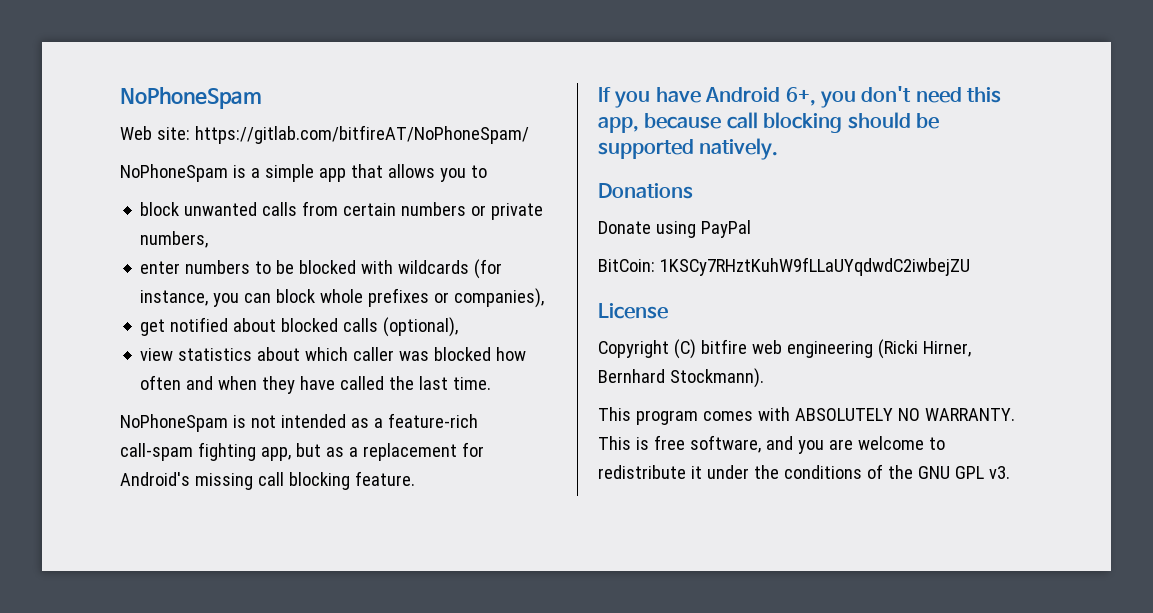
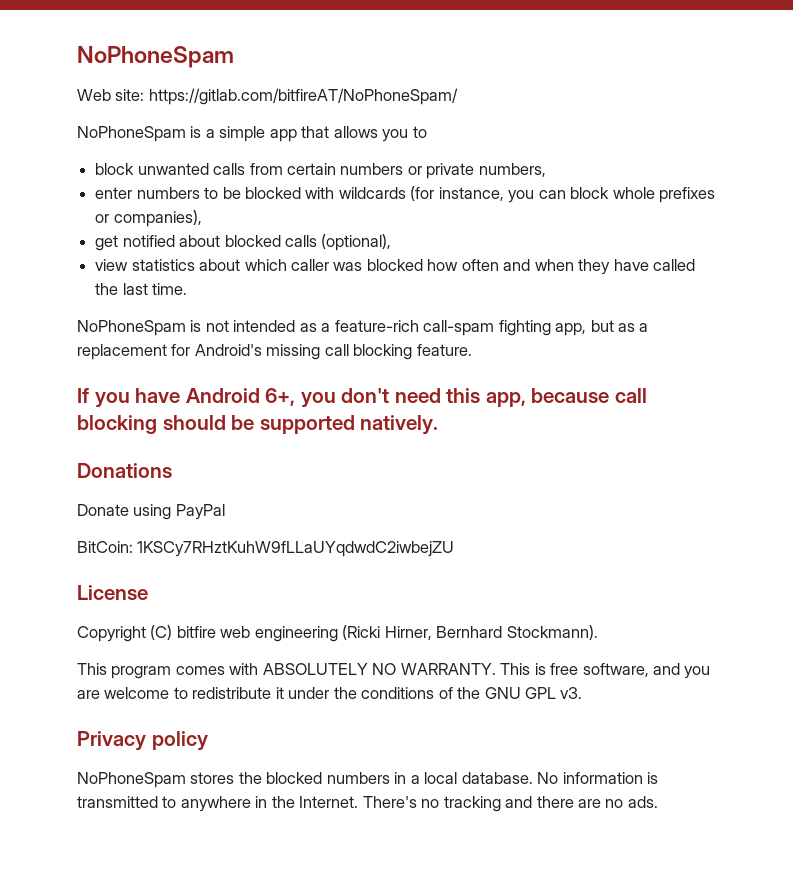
+ Privacy policy
+ NoPhoneSpam stores the blocked numbers in a local database. No information is transmitted to anywhere in the Internet. There's no tracking and there are no ads.

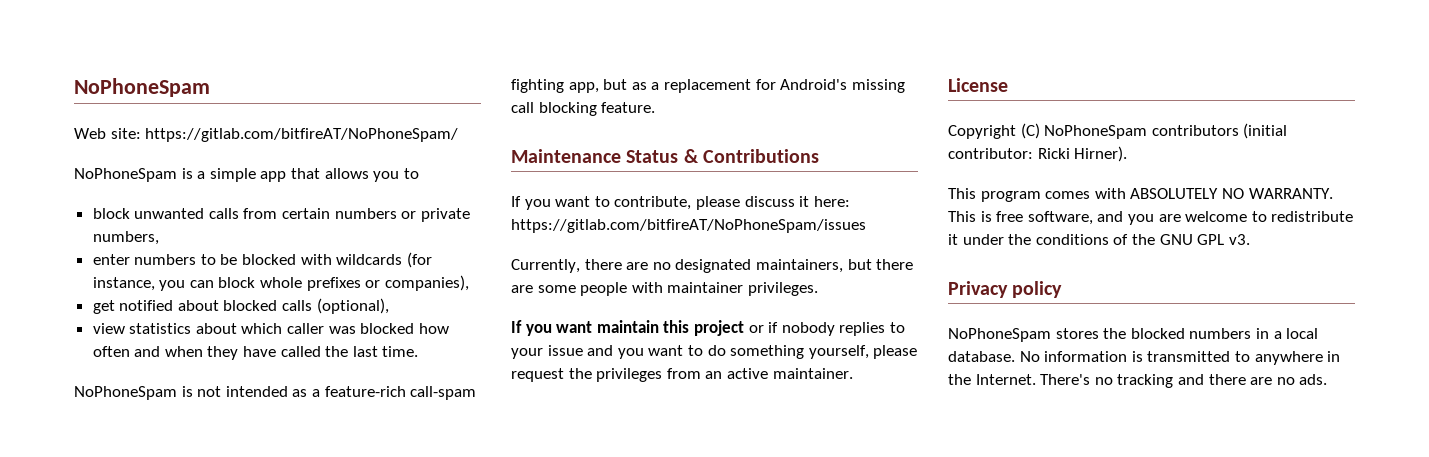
- If you have Android 6+, you don't need this app, because call blocking should be supported natively.
- Donations
- Donate using PayPal
- BitCoin: 1KSCy7RHztKuhW9fLLaUYqdwdC2iwbejZU
+ Maintenance Status & Contributions
+ If you want to contribute, please discuss it here: https://gitlab.com/bitfireAT/NoPhoneSpam/issues
+ Currently, there are no designated maintainers, but there are some people with maintainer privileges.
+ If you want maintain this project or if nobody replies to your issue and you want to do something yourself, please request the privileges from an active maintainer.
  License
- Copyright (C) bitfire web engineering (Ricki Hirner, Bernhard Stockmann).
+ Copyright (C) NoPhoneSpam contributors (initial contributor: Ricki Hirner).

